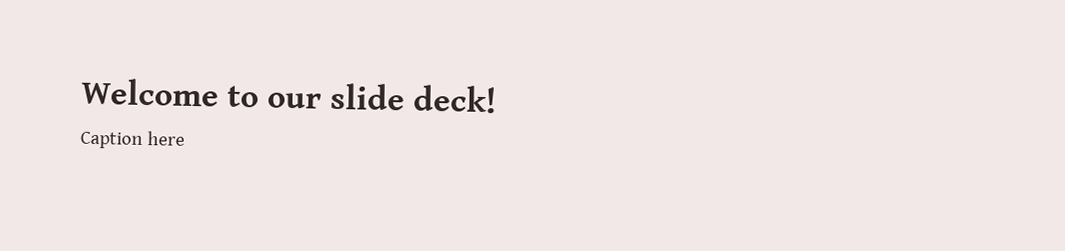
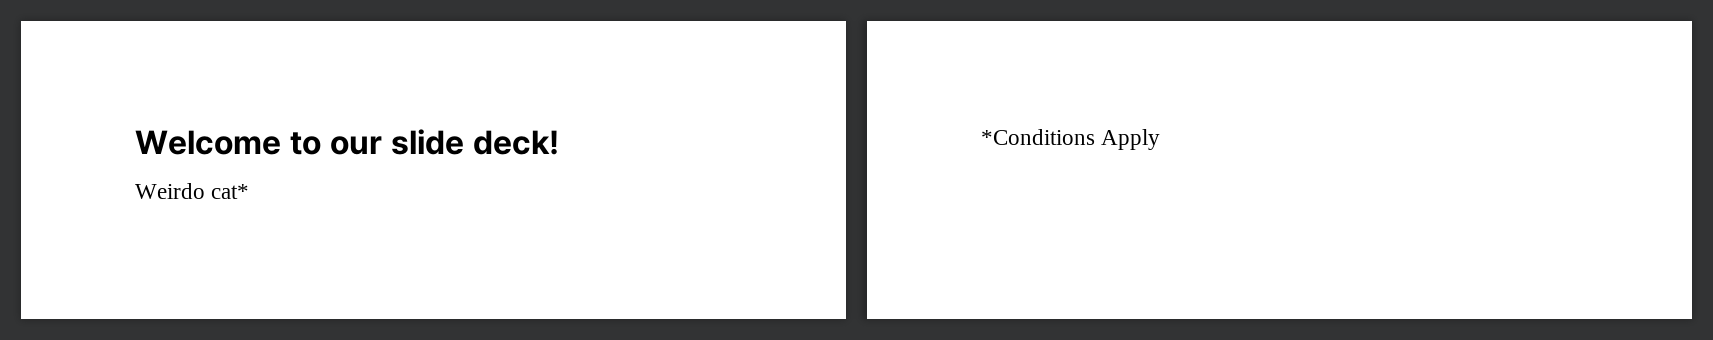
- Caption here
+ Weirdo cat*
+ *Conditions Apply

